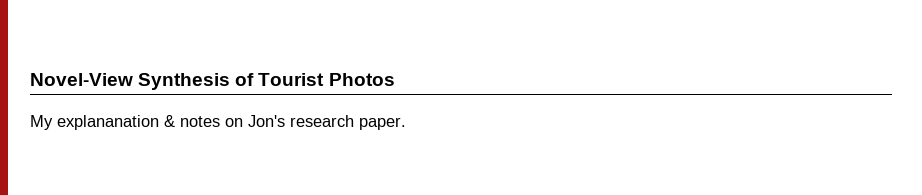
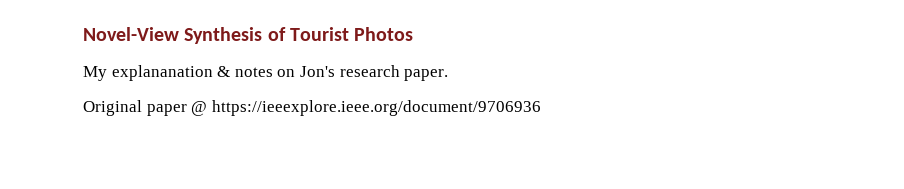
+ Original paper @ https://ieeexplore.ieee.org/document/9706936

